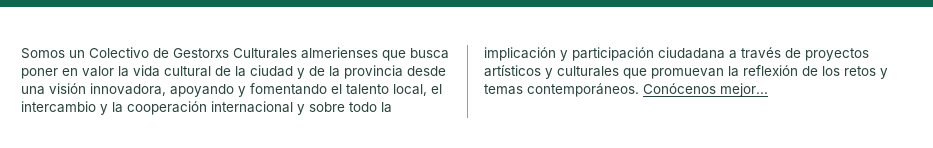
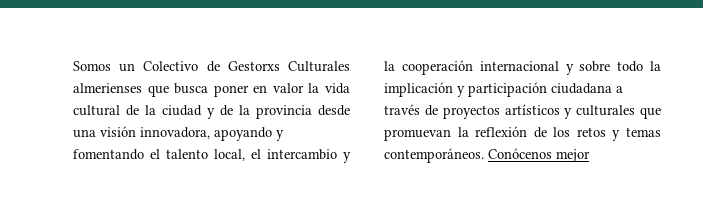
- Conócenos mejor...
+ Conócenos mejor

